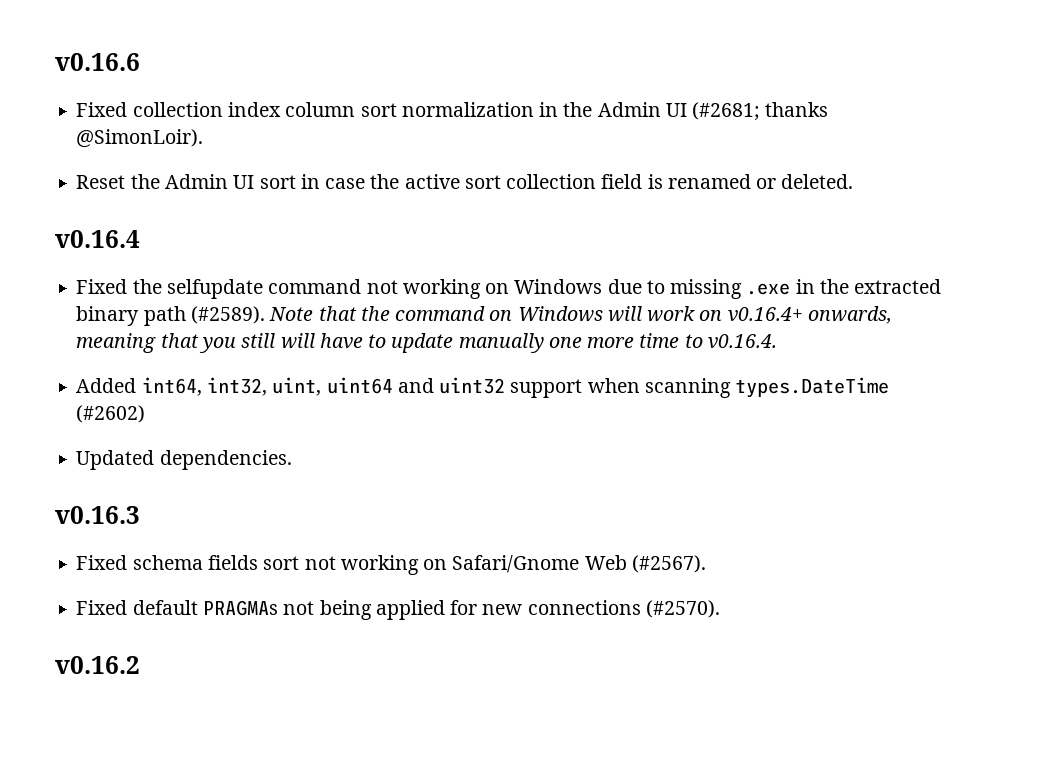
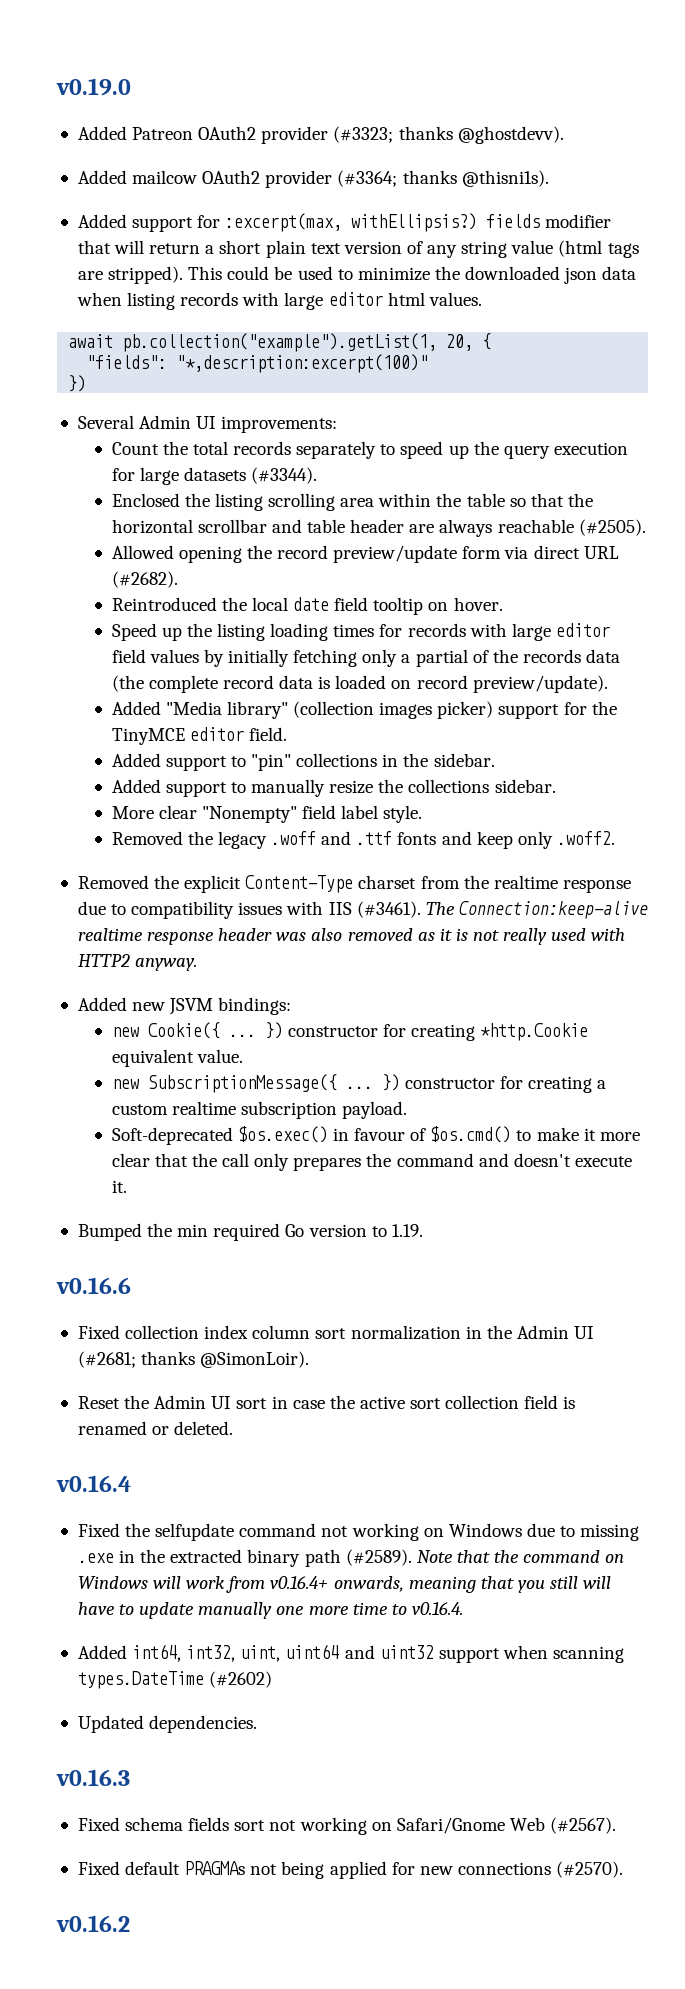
+ v0.19.0
+ Added Patreon OAuth2 provider (#3323; thanks @ghostdevv).
+ Added mailcow OAuth2 provider (#3364; thanks @thisni1s).
+ Added support for :excerpt(max, withEllipsis?) fields modifier that will return a short plain text version of any string value (html tags are stripped). This could be used to minimize the downloaded json data when listing records with large editor html values.
+ await pb.collection("example").getList(1, 20, {
+ "fields": "*,description:excerpt(100)"
+ })
+ Several Admin UI improvements:
+ Count the total records separately to speed up the query execution for large datasets (#3344).
+ Enclosed the listing scrolling area within the table so that the horizontal scrollbar and table header are always reachable (#2505).
+ Allowed opening the record preview/update form via direct URL (#2682).
+ Reintroduced the local date field tooltip on hover.
+ Speed up the listing loading times for records with large editor field values by initially fetching only a partial of the records data (the complete record data is loaded on record preview/update).
+ Added "Media library" (collection images picker) support for the TinyMCE editor field.
+ Added support to "pin" collections in the sidebar.
+ Added support to manually resize the collections sidebar.
+ More clear "Nonempty" field label style.
+ Removed the legacy .woff and .ttf fonts and keep only .woff2.
+ Removed the explicit Content-Type charset from the realtime response due to compatibility issues with IIS (#3461). The Connection:keep-alive realtime response header was also removed as it is not really used with HTTP2 anyway.
+ Added new JSVM bindings:
+ new Cookie({ ... }) constructor for creating *http.Cookie equivalent value.
+ new SubscriptionMessage({ ... }) constructor for creating a custom realtime subscription payload.
+ Soft-deprecated $os.exec() in favour of $os.cmd() to make it more clear that the call only prepares the command and doesn't execute it.
+ Bumped the min required Go version to 1.19.
- Note that the command on Windows will work on v0.16.4+ onwards, meaning that you still will have to update manually one more time to v0.16.4.
+ Note that the command on Windows will work from v0.16.4+ onwards, meaning that you still will have to update manually one more time to v0.16.4.

